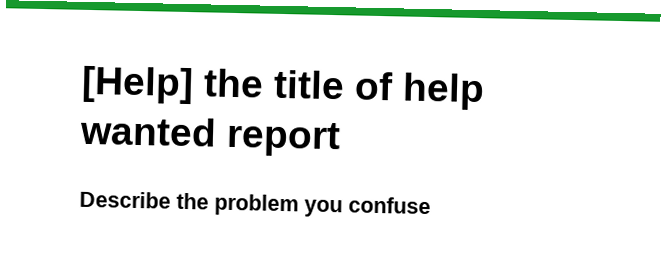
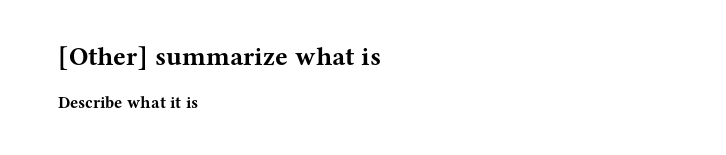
- [Help] the title of help wanted report
- Describe the problem you confuse
+ [Other] summarize what is
+ Describe what it is

